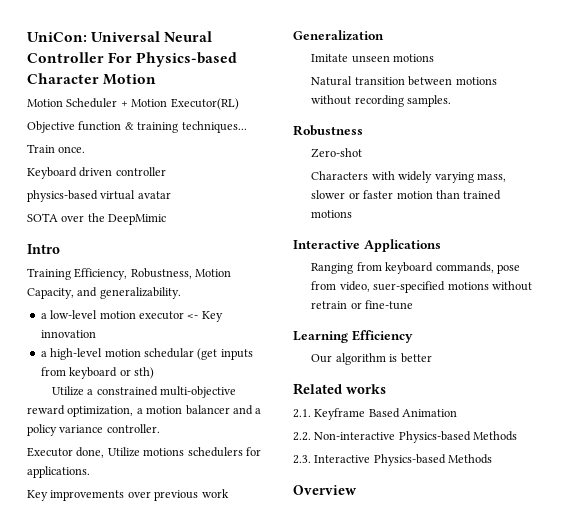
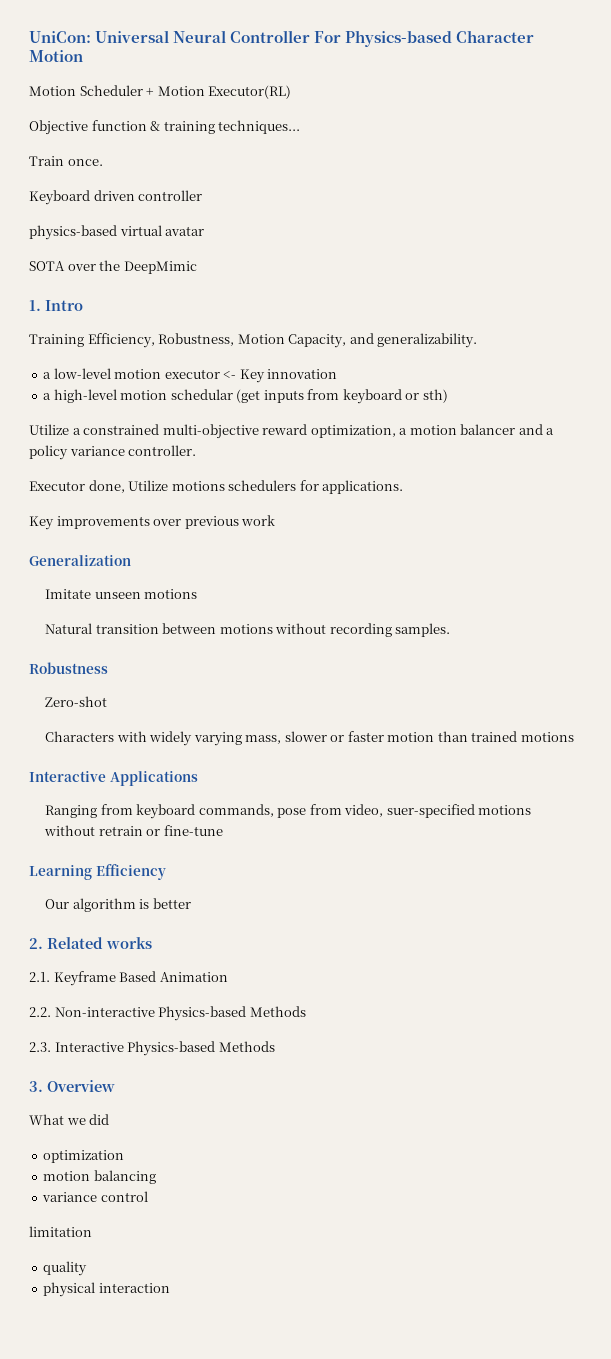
- Intro
+ 1. Intro
- Related works
+ 2. Related works
- Overview
+ 3. Overview
+ What we did
+ optimization
+ motion balancing
+ variance control
+ limitation
+ quality
+ physical interaction

